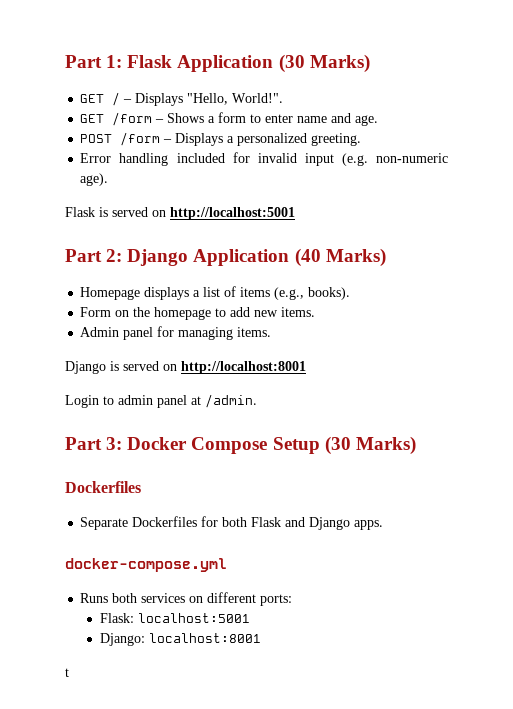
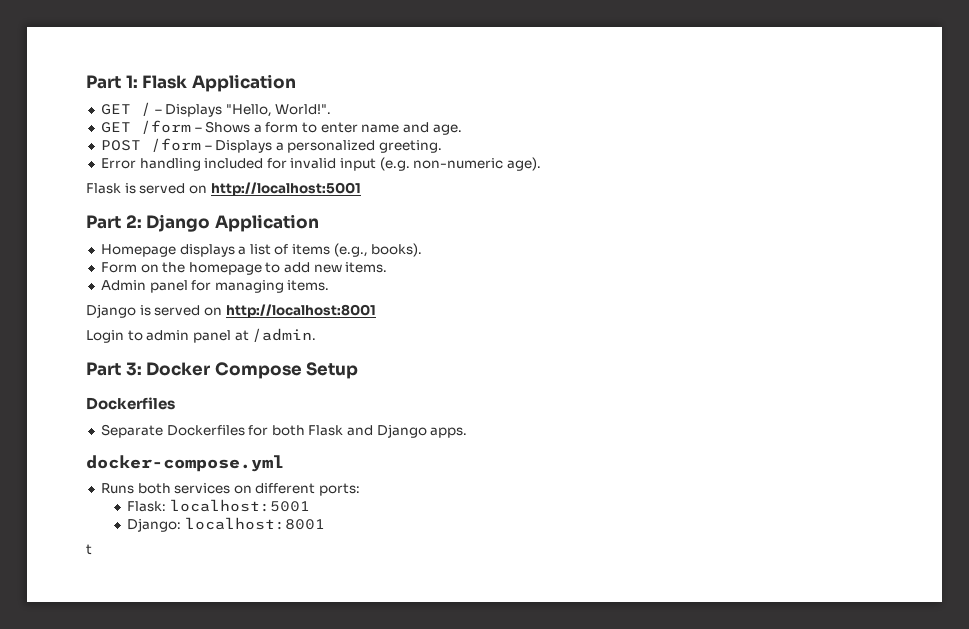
- Part 1: Flask Application (30 Marks)
+ Part 1: Flask Application
- Part 2: Django Application (40 Marks)
+ Part 2: Django Application
- Part 3: Docker Compose Setup (30 Marks)
+ Part 3: Docker Compose Setup

